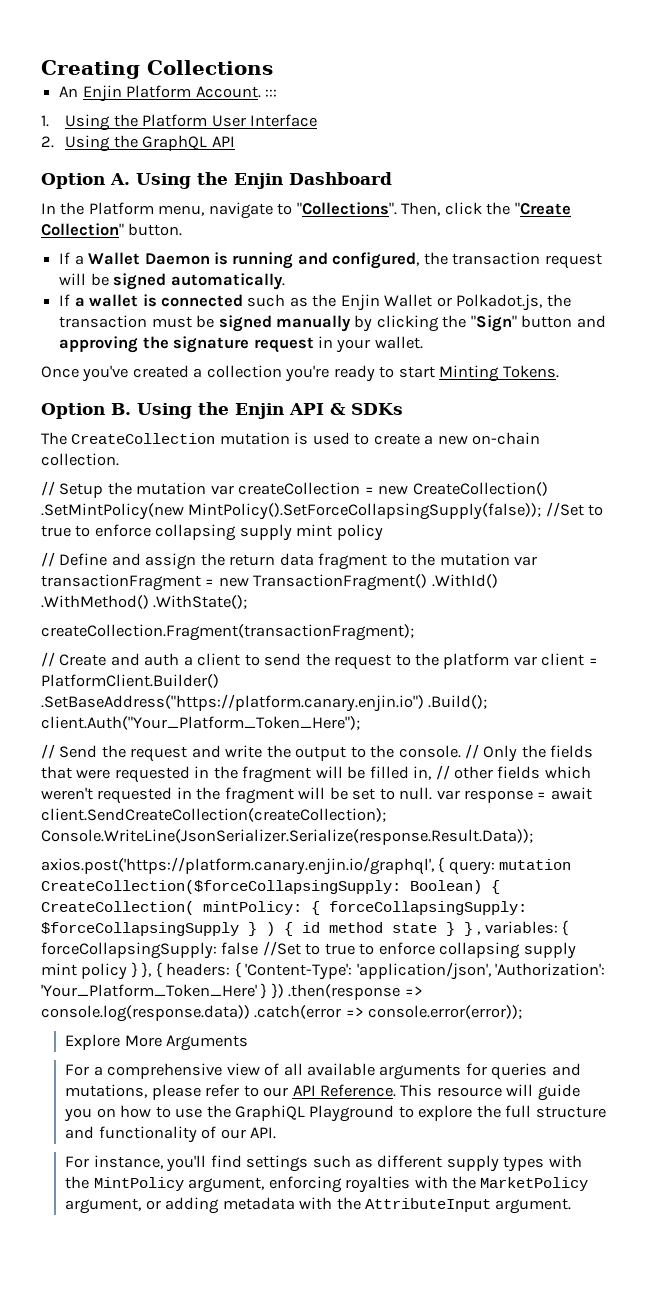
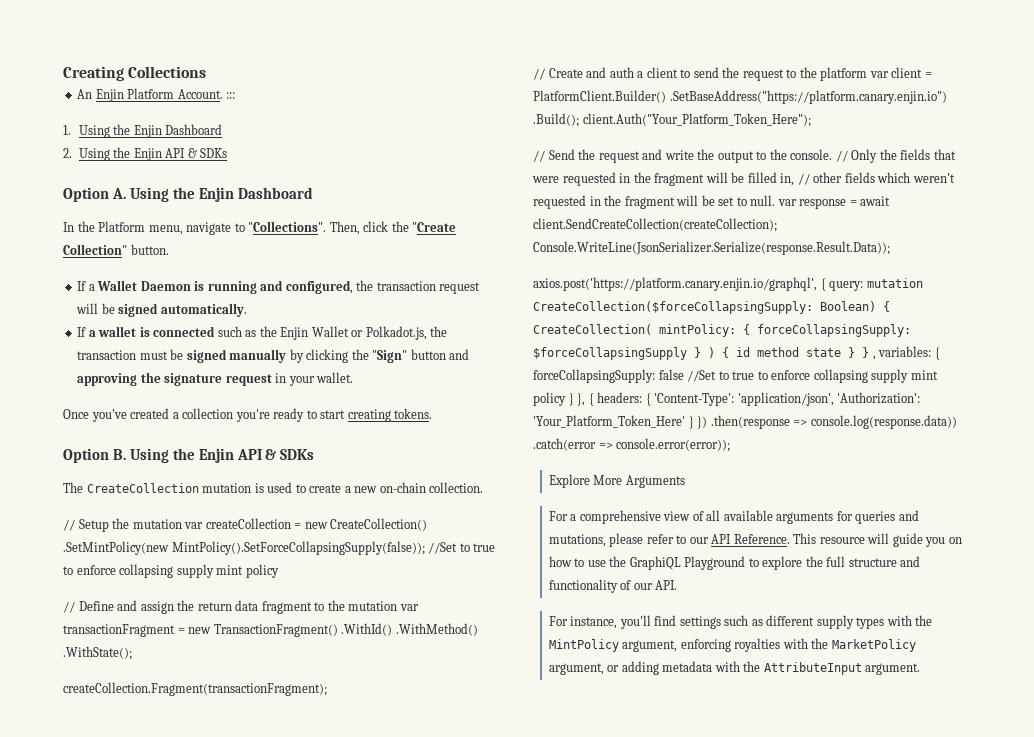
- 1. Using the Platform User Interface
+ 1. Using the Enjin Dashboard
- 2. Using the GraphQL API
+ 2. Using the Enjin API & SDKs
- Once you've created a collection you're ready to start Minting Tokens.
+ Once you've created a collection you're ready to start creating tokens.

